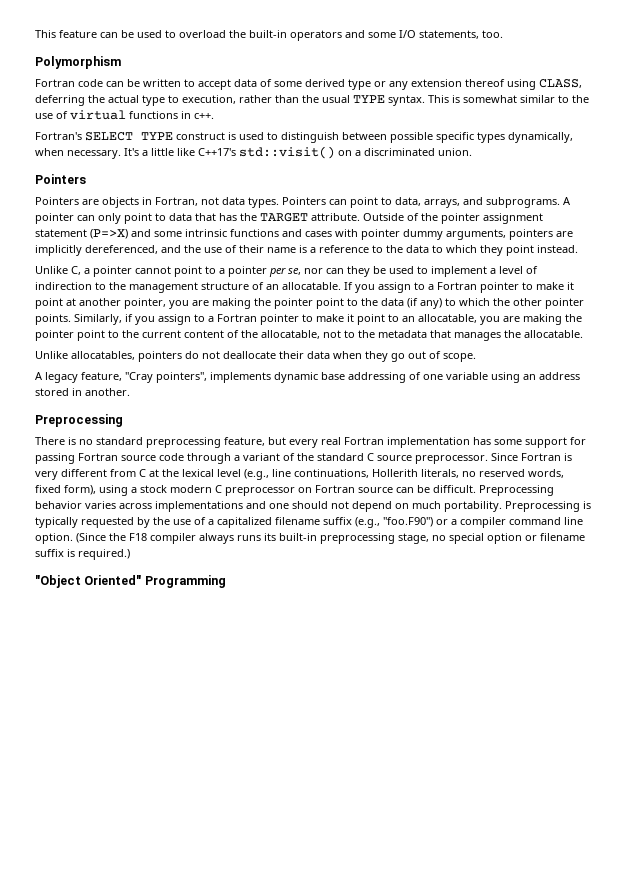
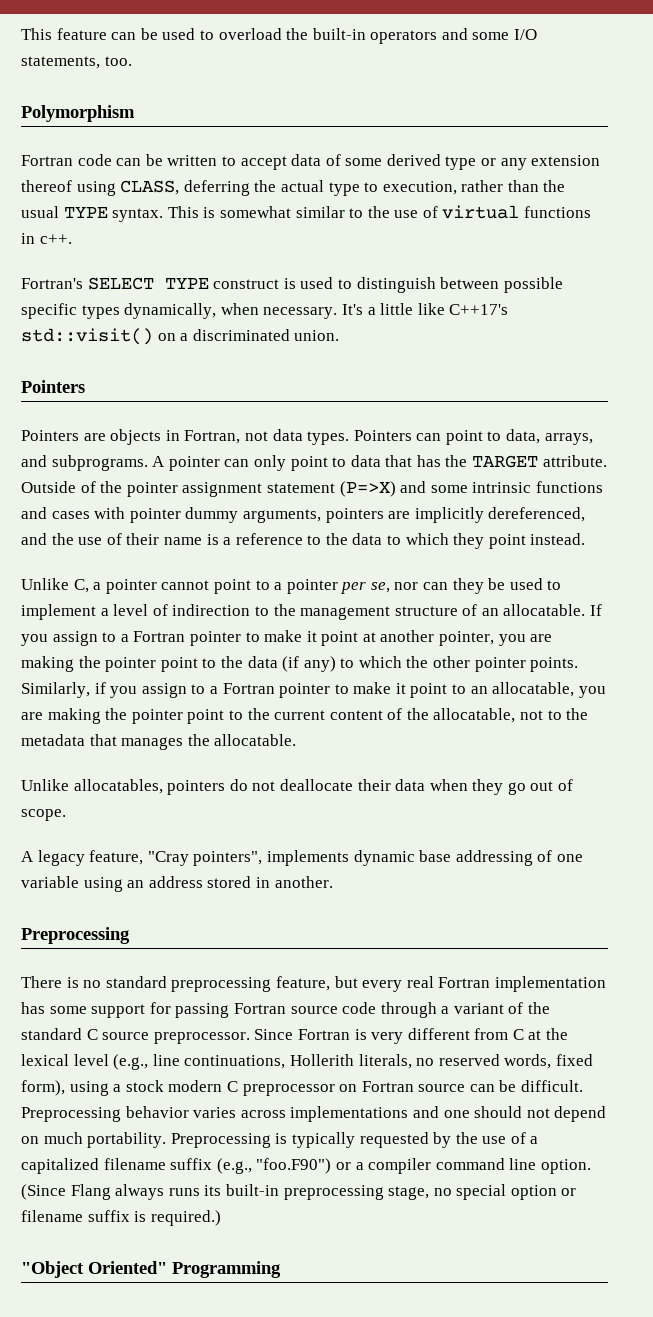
- (Since the F18 compiler always runs its built-in preprocessing stage, no special option or filename suffix is required.)
+ (Since Flang always runs its built-in preprocessing stage, no special option or filename suffix is required.)

